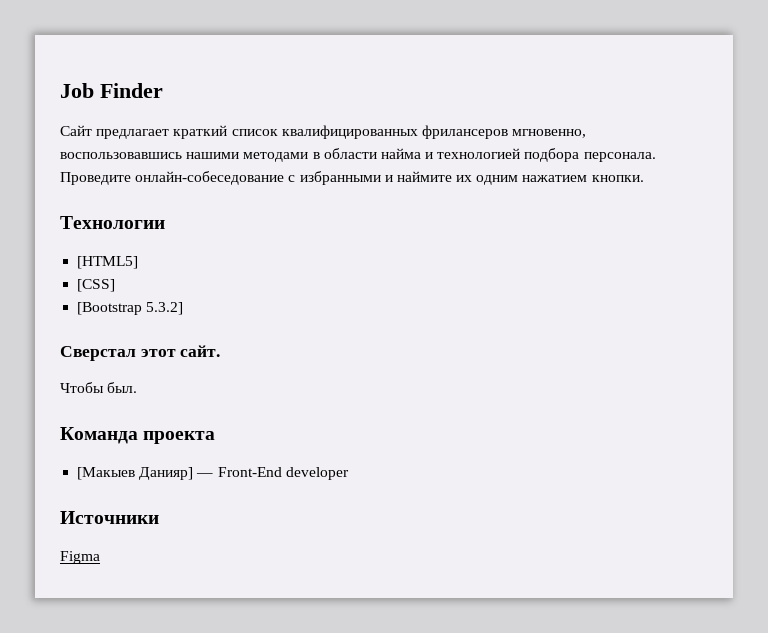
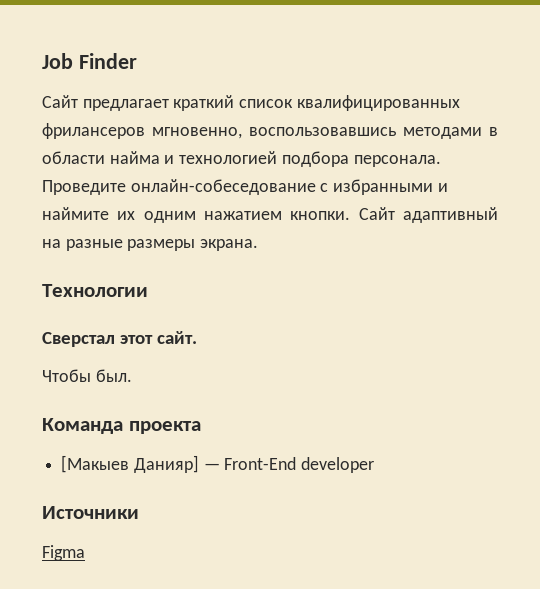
- Сайт предлагает краткий список квалифицированных фрилансеров мгновенно, воспользовавшись нашими методами в области найма и технологией подбора персонала.
+ Сайт предлагает краткий список квалифицированных фрилансеров мгновенно, воспользовавшись методами в области найма и технологией подбора персонала.
- Проведите онлайн-собеседование с избранными и наймите их одним нажатием кнопки.
+ Проведите онлайн-собеседование с избранными и наймите их одним нажатием кнопки. Сайт адаптивный на разные размеры экрана.
  Технологии
- [HTML5]
- [CSS]
- [Bootstrap 5.3.2]

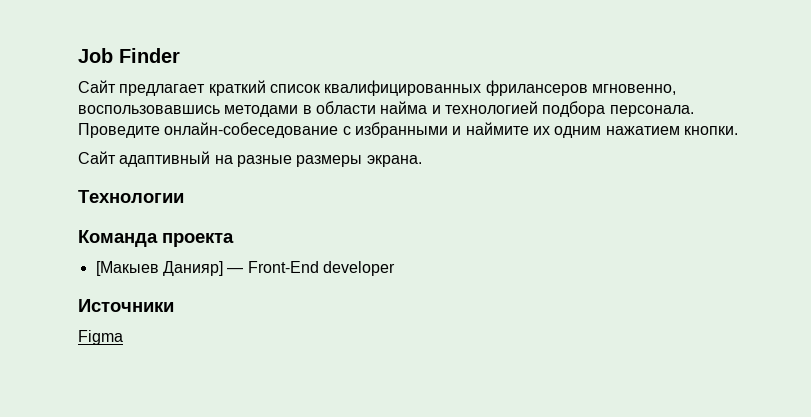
- Проведите онлайн-собеседование с избранными и наймите их одним нажатием кнопки. Сайт адаптивный на разные размеры экрана.
+ Проведите онлайн-собеседование с избранными и наймите их одним нажатием кнопки.
+ Сайт адаптивный на разные размеры экрана.
- Сверстал этот сайт.
- Чтобы был.

